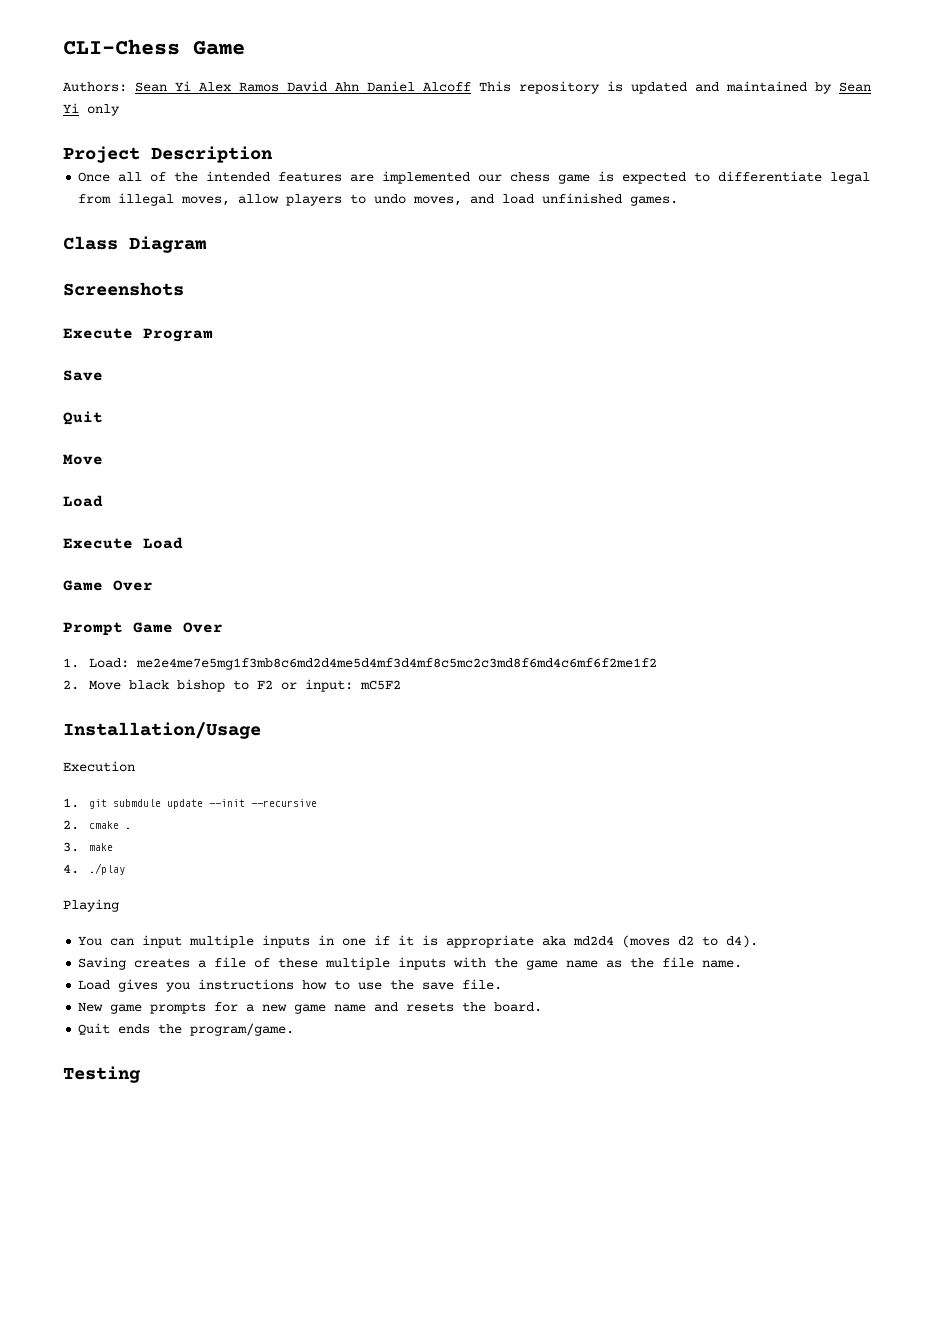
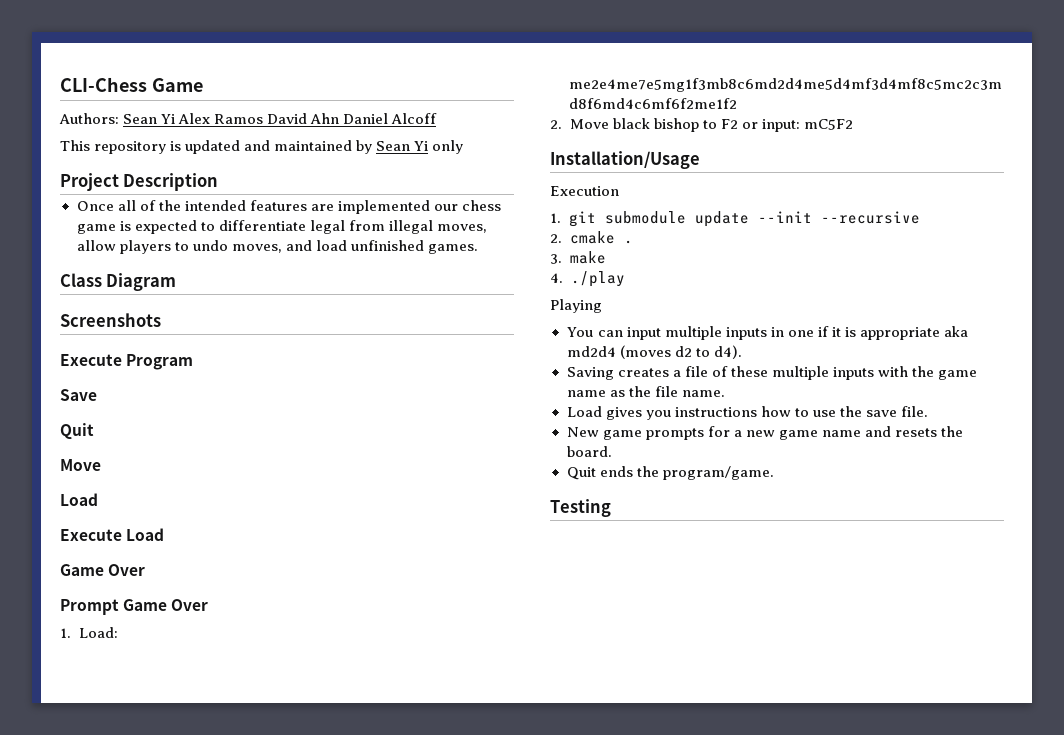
- Authors: Sean Yi Alex Ramos David Ahn Daniel Alcoff This repository is updated and maintained by Sean Yi only
+ Authors: Sean Yi Alex Ramos David Ahn Daniel Alcoff
+ This repository is updated and maintained by Sean Yi only
- 1. git submdule update --init --recursive
+ 1. git submodule update --init --recursive

